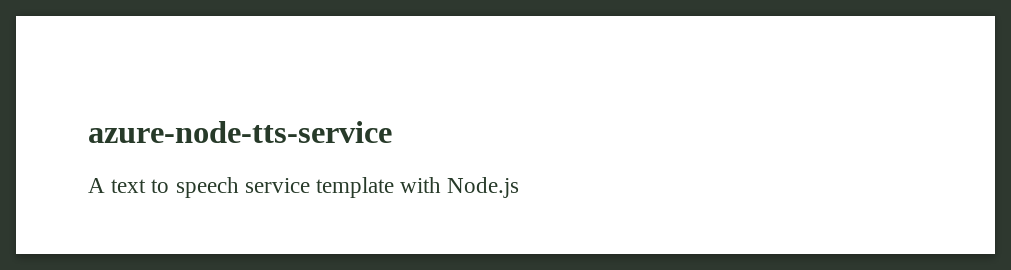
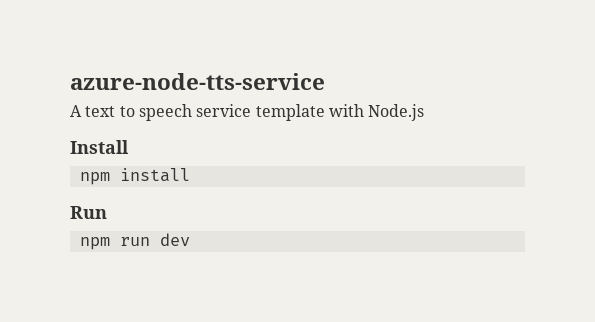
+ Install
+ npm install
+ Run
+ npm run dev

